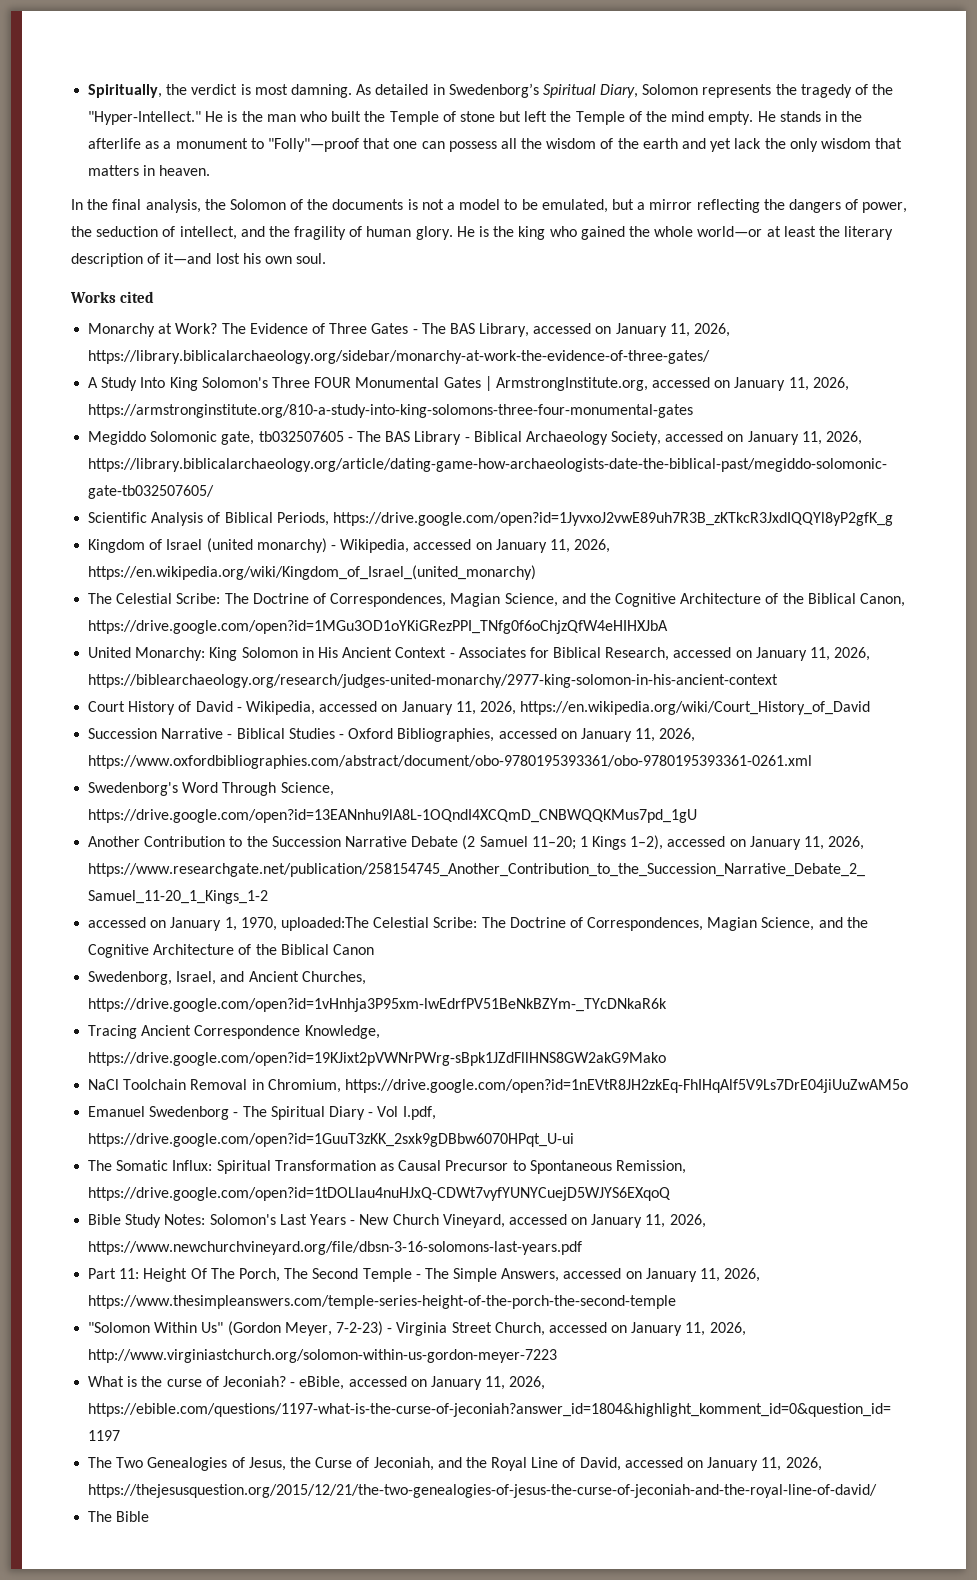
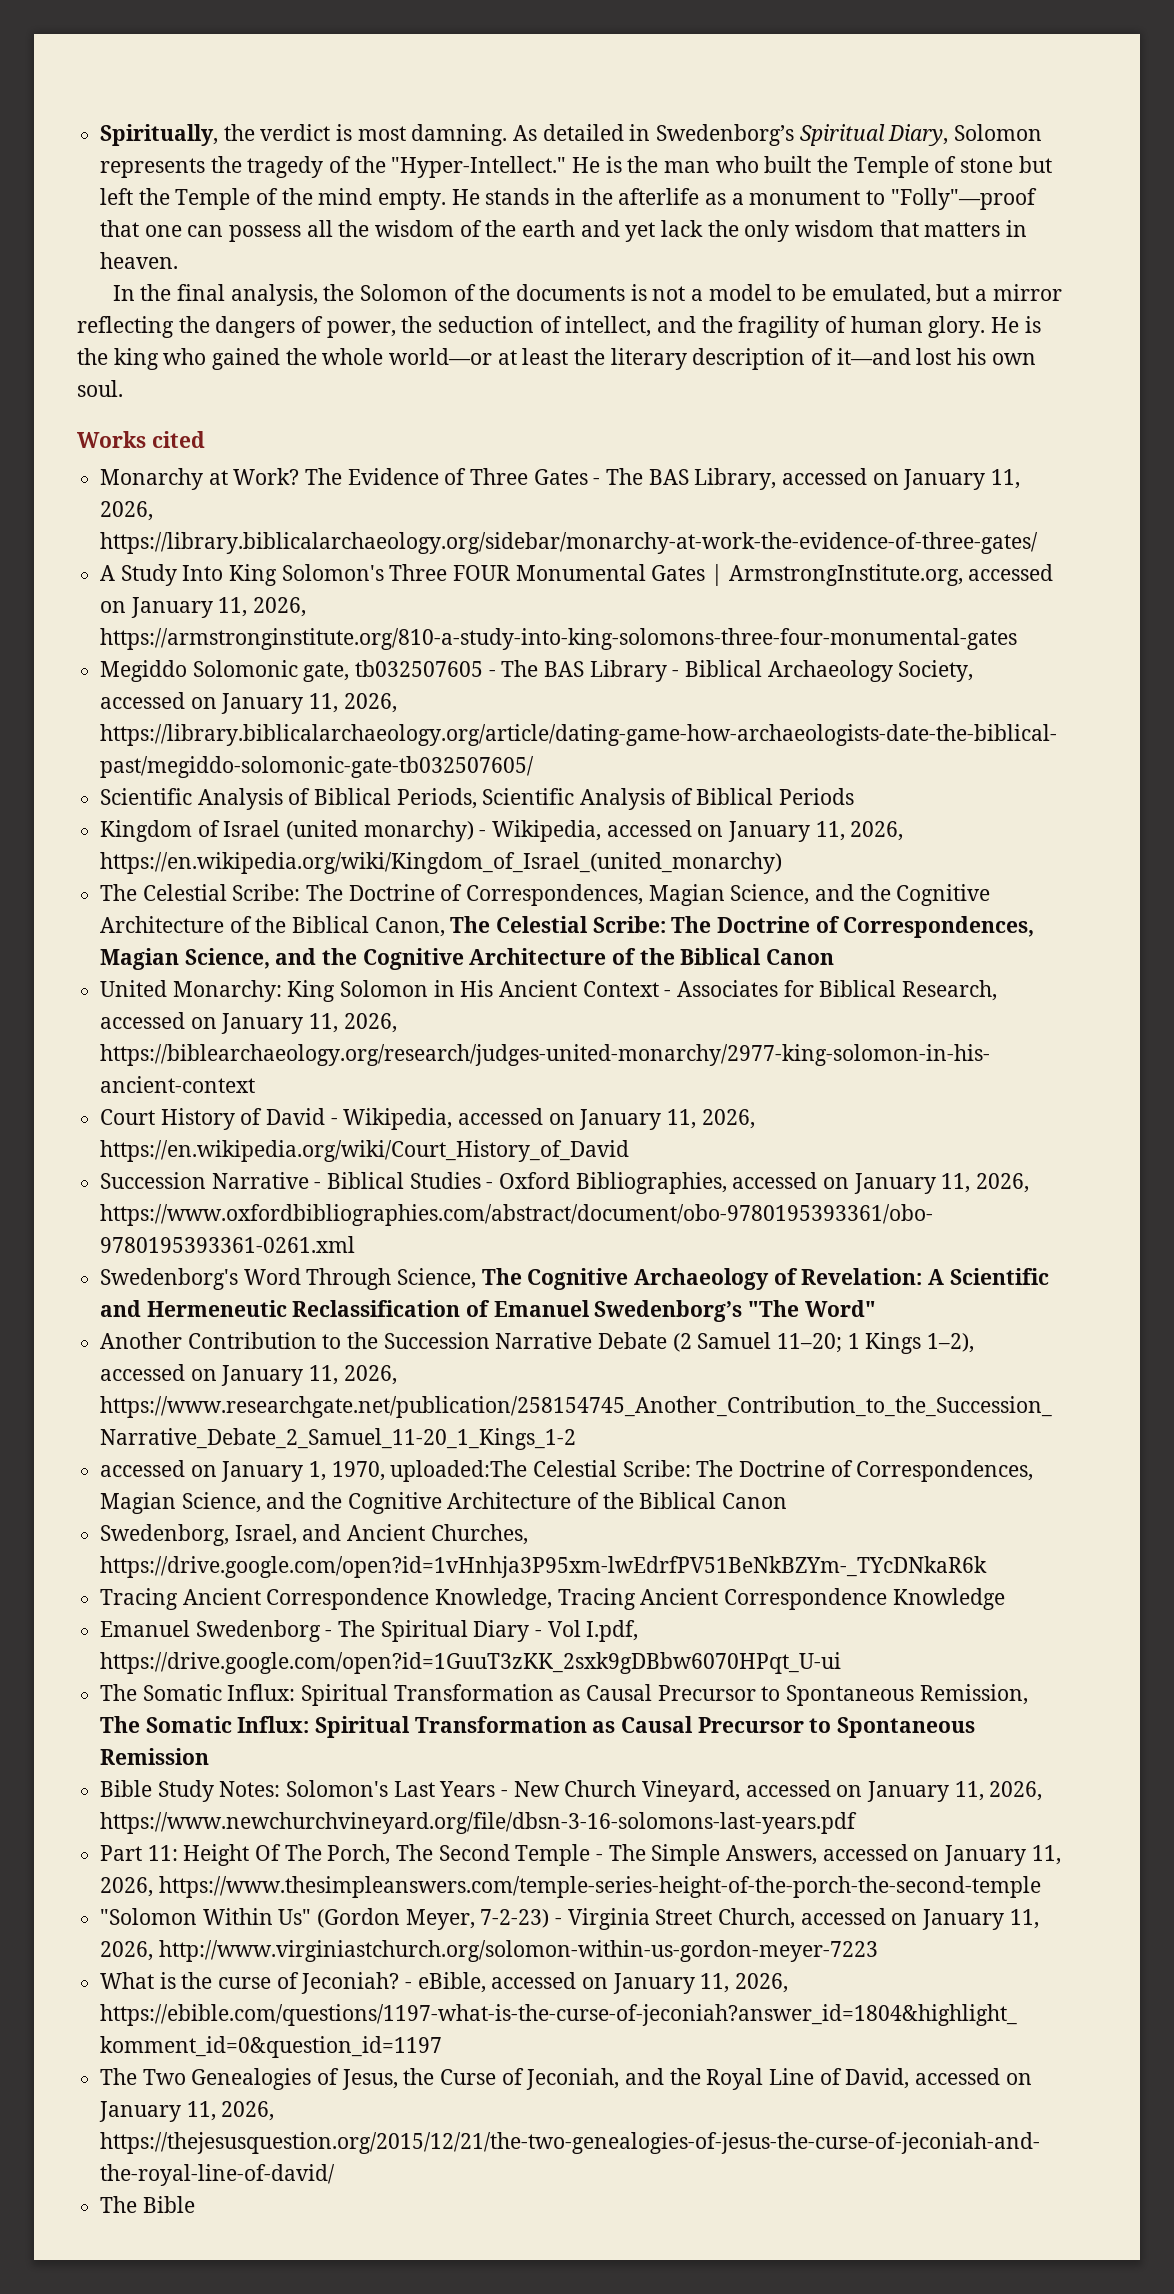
- Scientific Analysis of Biblical Periods, https://drive.google.com/open?id=1JyvxoJ2vwE89uh7R3B_zKTkcR3JxdIQQYl8yP2gfK_g
+ Scientific Analysis of Biblical Periods, Scientific Analysis of Biblical Periods
- The Celestial Scribe: The Doctrine of Correspondences, Magian Science, and the Cognitive Architecture of the Biblical Canon, https://drive.google.com/open?id=1MGu3OD1oYKiGRezPPI_TNfg0f6oChjzQfW4eHIHXJbA
+ The Celestial Scribe: The Doctrine of Correspondences, Magian Science, and the Cognitive Architecture of the Biblical Canon, The Celestial Scribe: The Doctrine of Correspondences, Magian Science, and the Cognitive Architecture of the Biblical Canon
- Swedenborg's Word Through Science, https://drive.google.com/open?id=13EANnhu9lA8L-1OQndI4XCQmD_CNBWQQKMus7pd_1gU
+ Swedenborg's Word Through Science, The Cognitive Archaeology of Revelation: A Scientific and Hermeneutic Reclassification of Emanuel Swedenborg’s "The Word"
- Tracing Ancient Correspondence Knowledge, https://drive.google.com/open?id=19KJixt2pVWNrPWrg-sBpk1JZdFllHNS8GW2akG9Mako
- NaCl Toolchain Removal in Chromium, https://drive.google.com/open?id=1nEVtR8JH2zkEq-FhIHqAlf5V9Ls7DrE04jiUuZwAM5o
+ Tracing Ancient Correspondence Knowledge, Tracing Ancient Correspondence Knowledge
- The Somatic Influx: Spiritual Transformation as Causal Precursor to Spontaneous Remission, https://drive.google.com/open?id=1tDOLIau4nuHJxQ-CDWt7vyfYUNYCuejD5WJYS6EXqoQ
+ The Somatic Influx: Spiritual Transformation as Causal Precursor to Spontaneous Remission, The Somatic Influx: Spiritual Transformation as Causal Precursor to Spontaneous Remission

